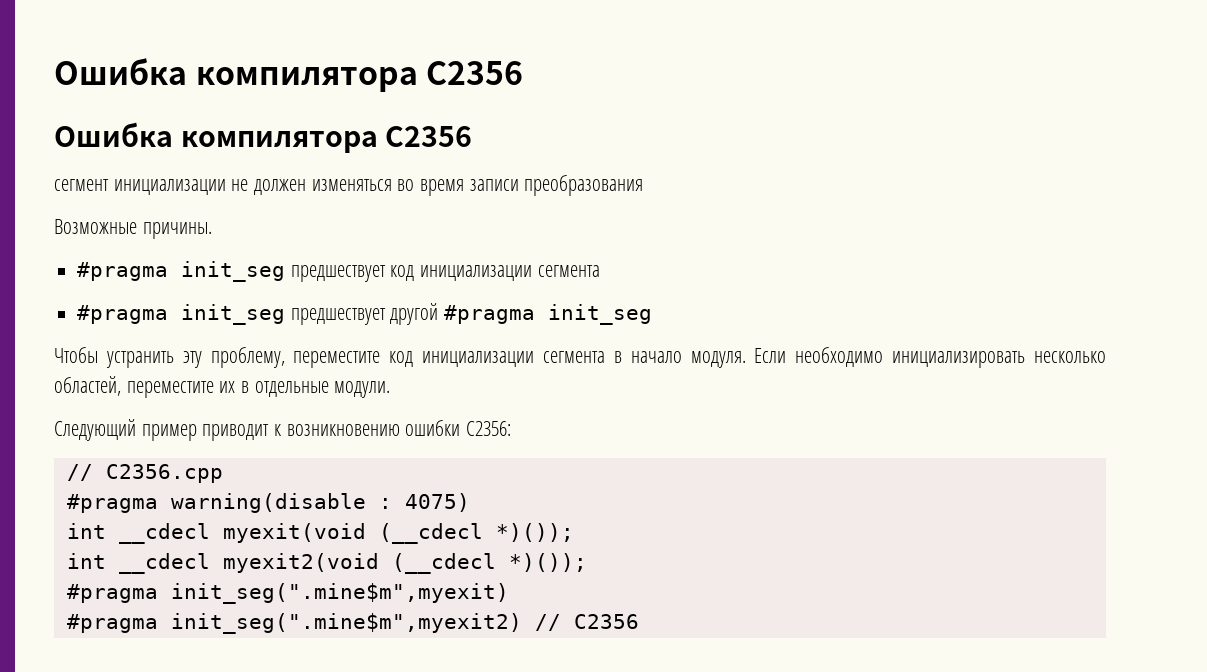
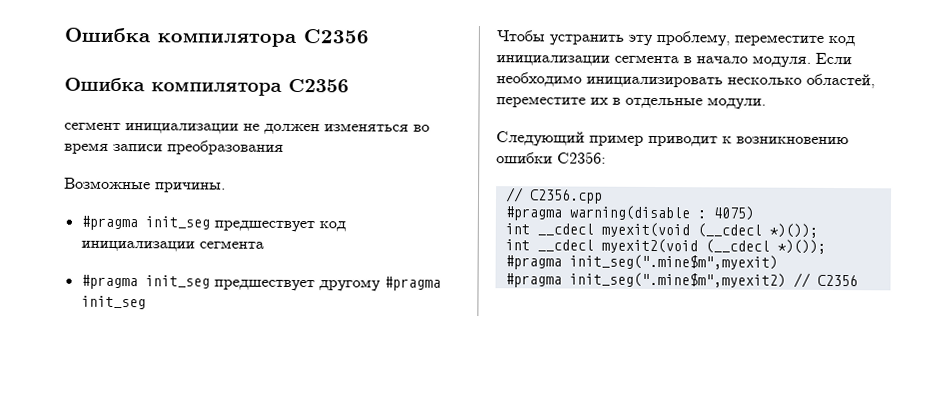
- #pragma init_seg предшествует другой #pragma init_seg
+ #pragma init_seg предшествует другому #pragma init_seg

